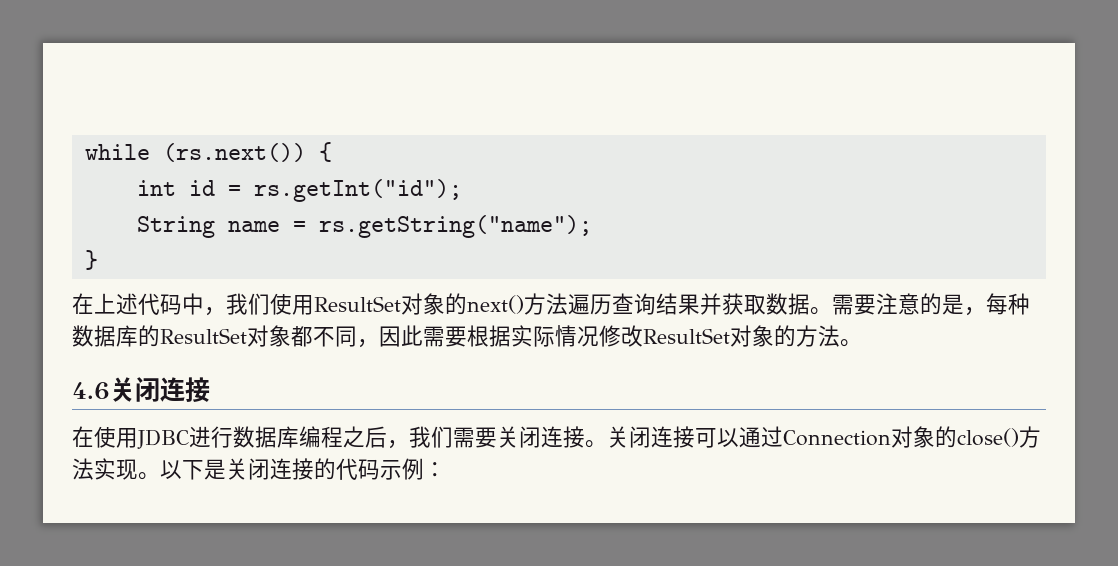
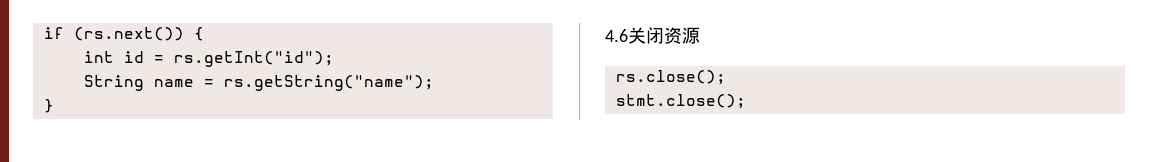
- while (rs.next()) {
+ if (rs.next()) {
- 在上述代码中，我们使用ResultSet对象的next()方法遍历查询结果并获取数据。需要注意的是，每种数据库的ResultSet对象都不同，因此需要根据实际情况修改ResultSet对象的方法。
- 4.6关闭连接
- 在使用JDBC进行数据库编程之后，我们需要关闭连接。关闭连接可以通过Connection对象的close()方法实现。以下是关闭连接的代码示例：
+ 4.6关闭资源
+ rs.close();
+ stmt.close();

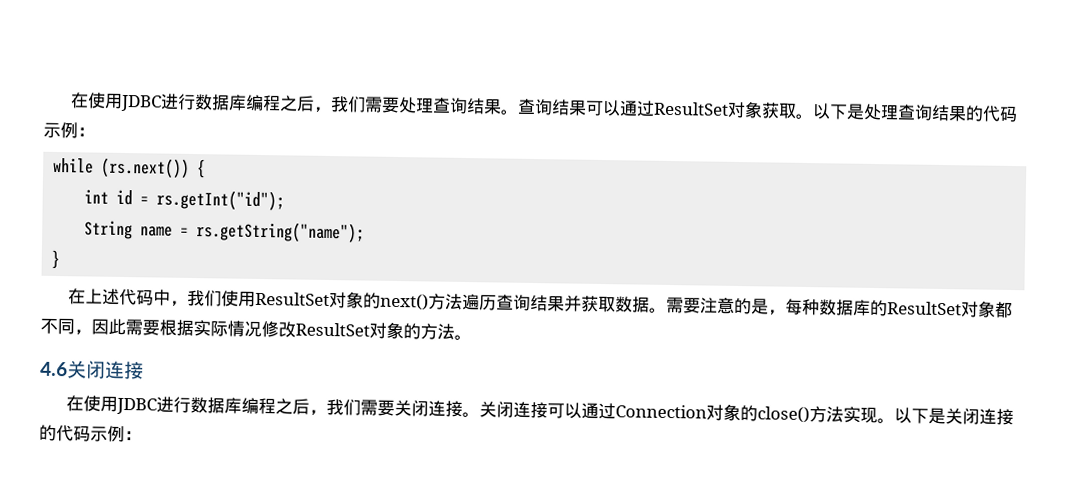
- if (rs.next()) {
+ 在使用JDBC进行数据库编程之后，我们需要处理查询结果。查询结果可以通过ResultSet对象获取。以下是处理查询结果的代码示例：
+ while (rs.next()) {
- 4.6关闭资源
- rs.close();
- stmt.close();
+ 在上述代码中，我们使用ResultSet对象的next()方法遍历查询结果并获取数据。需要注意的是，每种数据库的ResultSet对象都不同，因此需要根据实际情况修改ResultSet对象的方法。
+ 4.6关闭连接
+ 在使用JDBC进行数据库编程之后，我们需要关闭连接。关闭连接可以通过Connection对象的close()方法实现。以下是关闭连接的代码示例：

